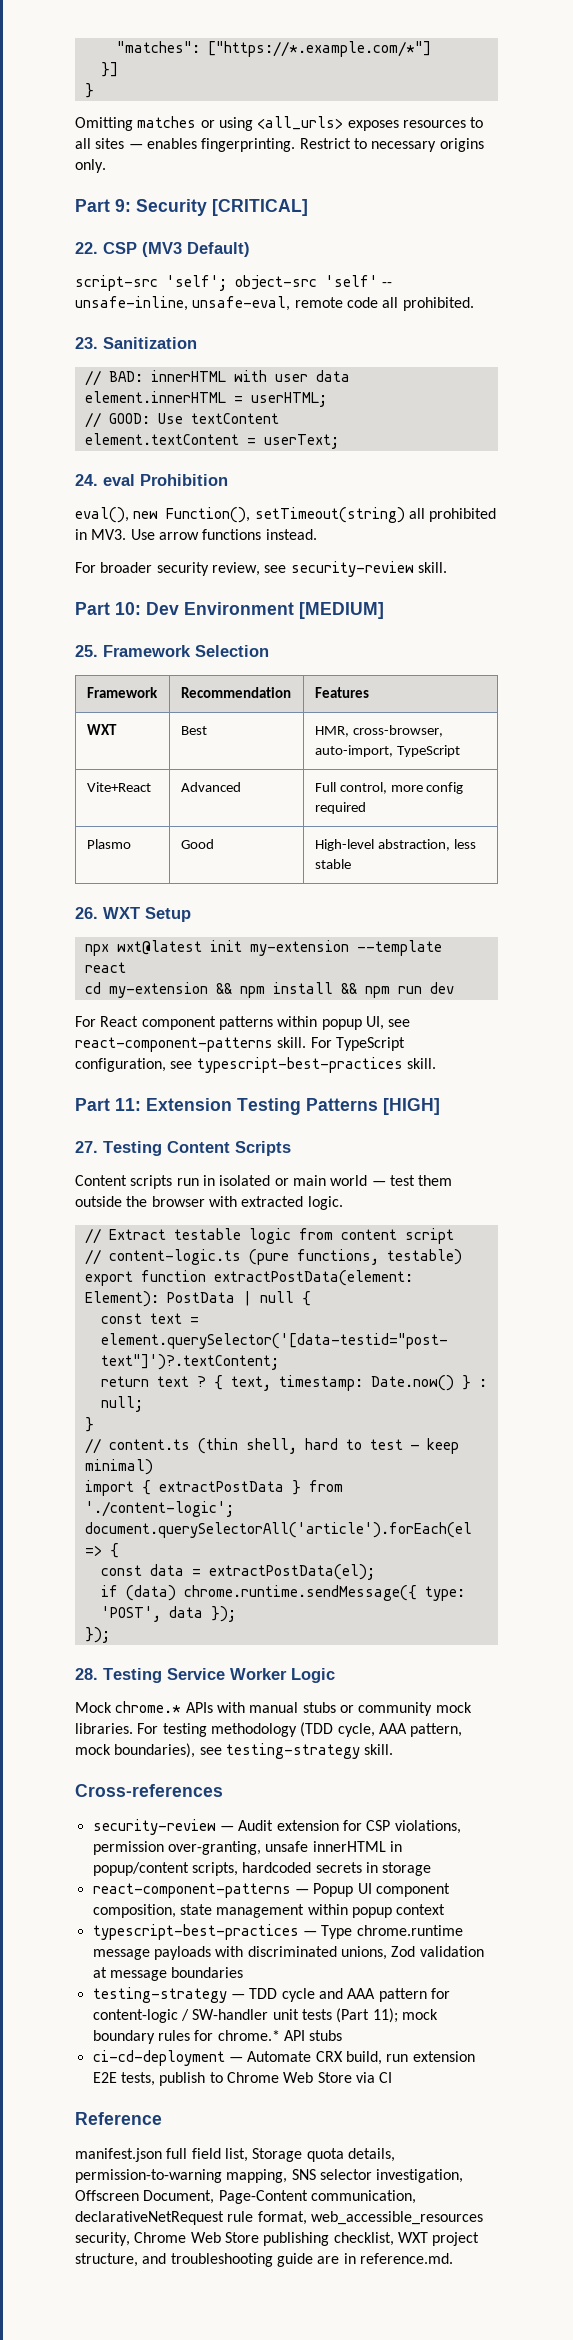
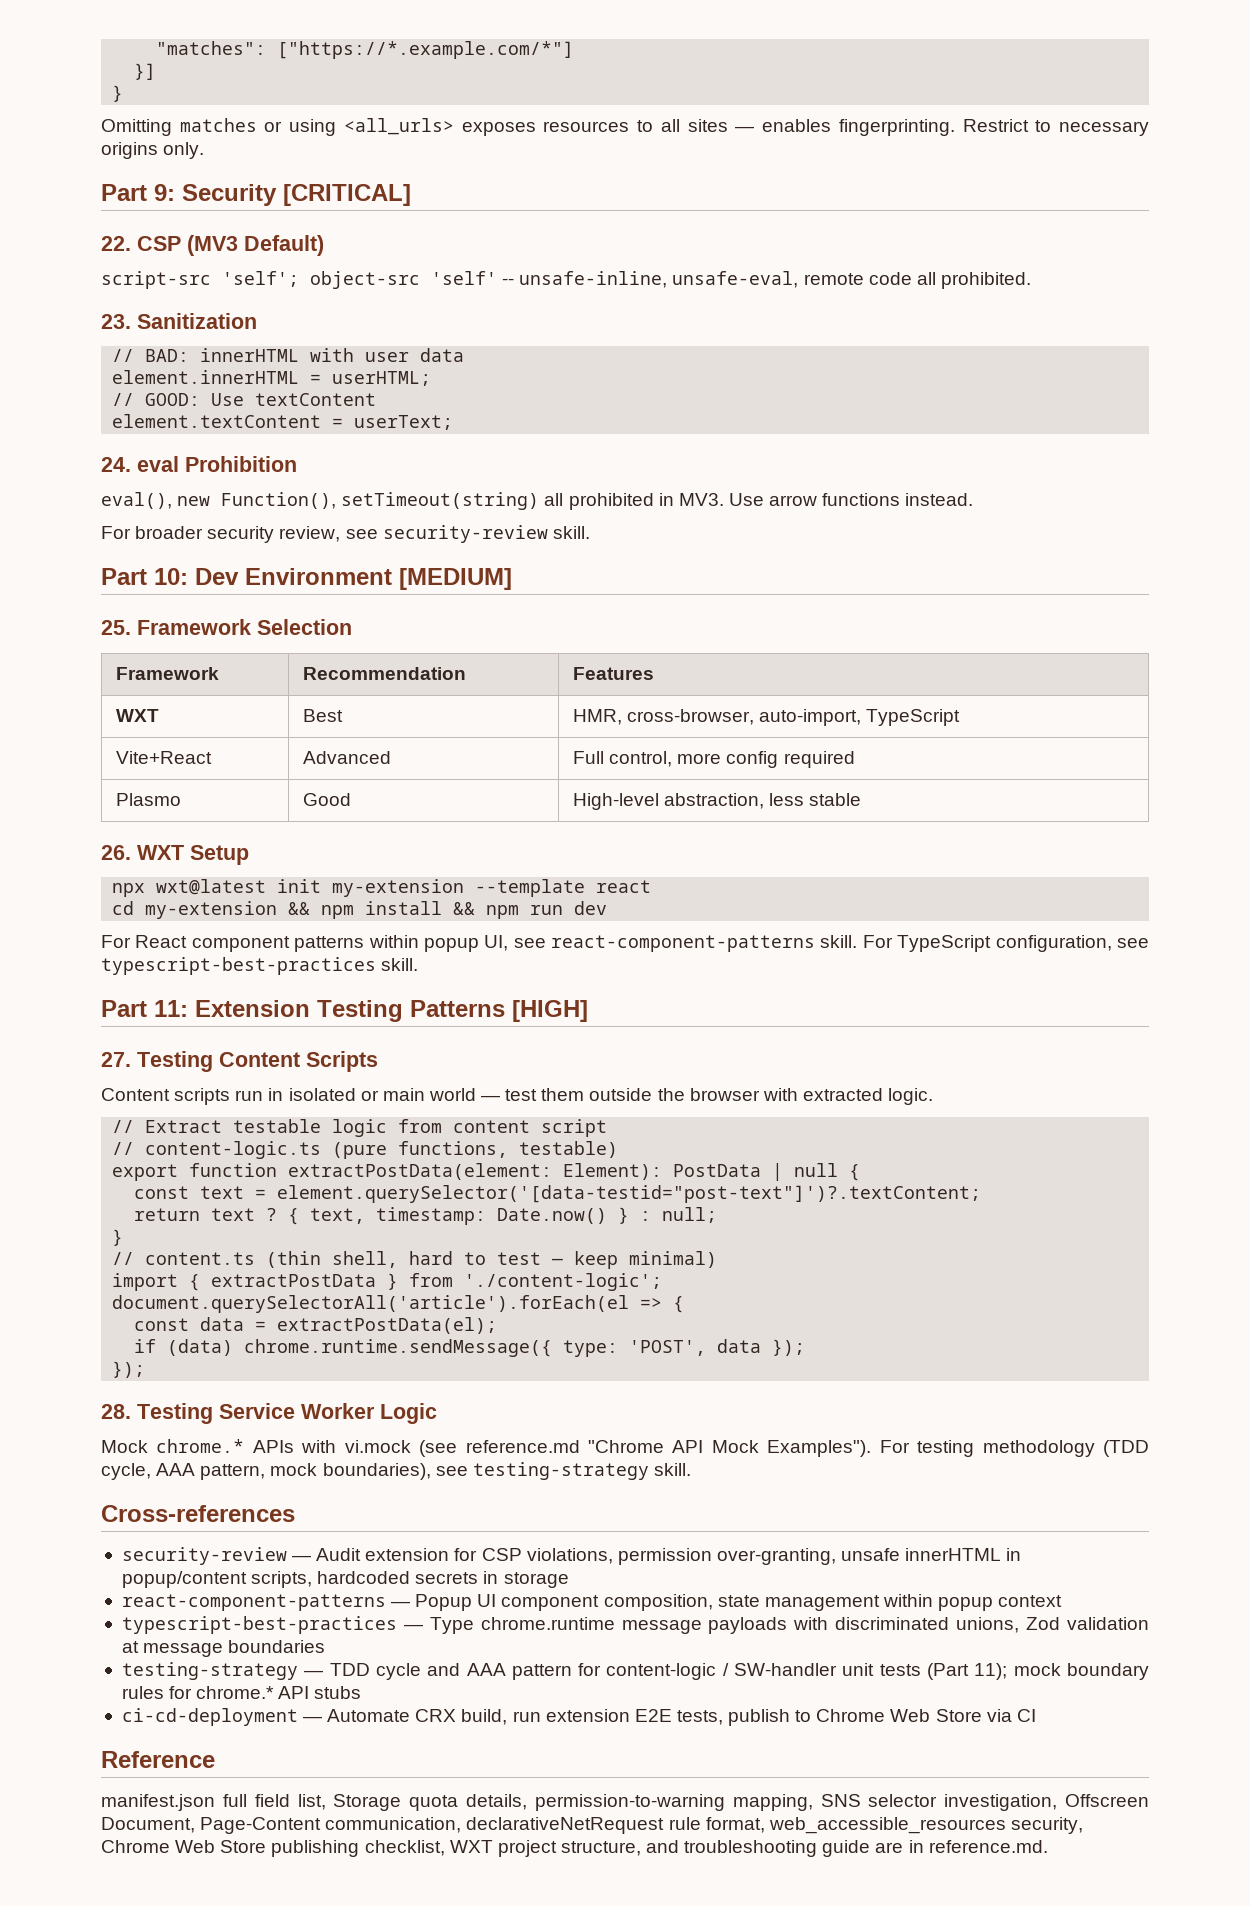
- Mock chrome.* APIs with manual stubs or community mock libraries.
+ Mock chrome.* APIs with vi.mock (see reference.md "Chrome API Mock Examples").

